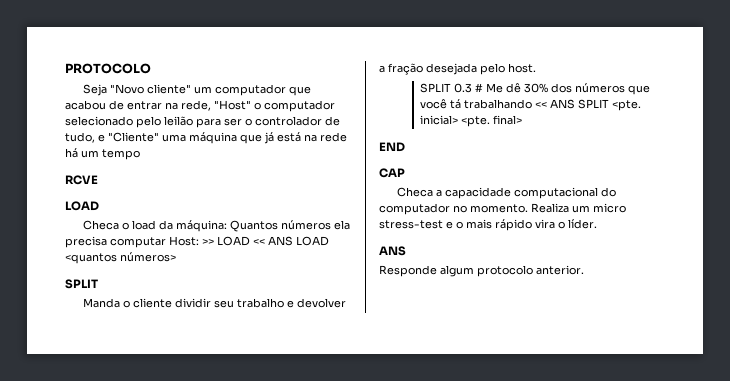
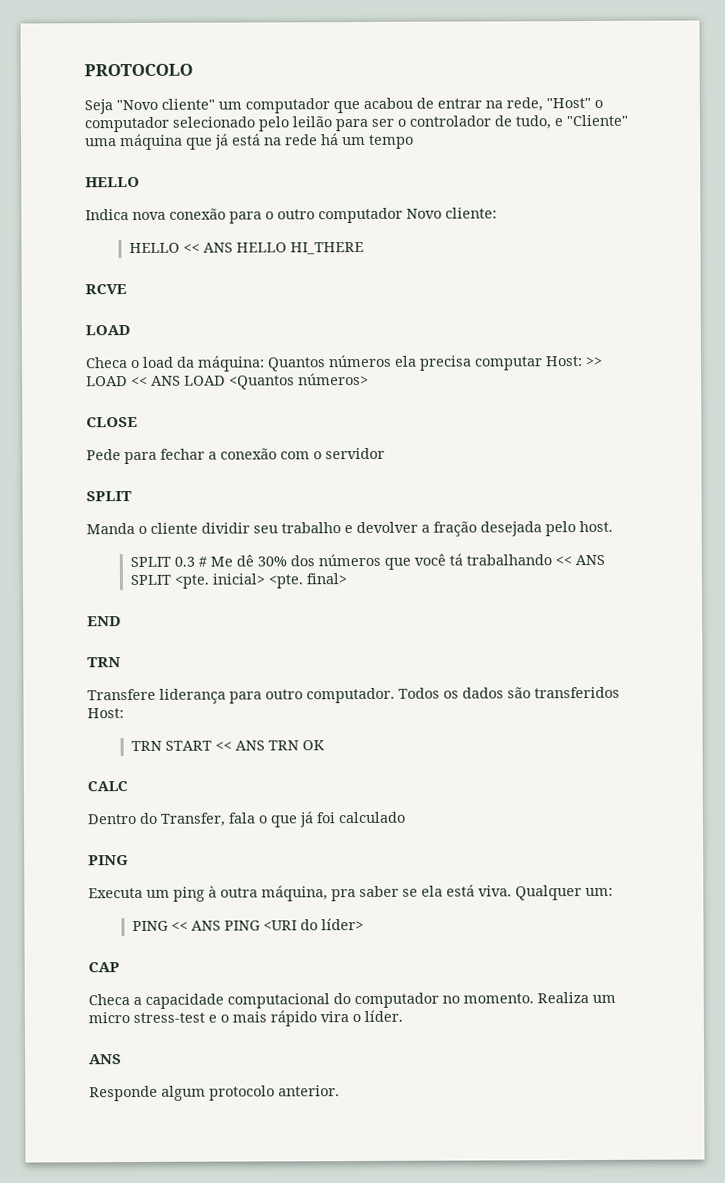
  Seja "Novo cliente" um computador que acabou de entrar na rede, "Host" o computador selecionado pelo leilão para ser o controlador de tudo, e "Cliente" uma máquina que já está na rede há um tempo
+ HELLO
+ Indica nova conexão para o outro computador Novo cliente:
+ HELLO << ANS HELLO HI_THERE
- Checa o load da máquina: Quantos números ela precisa computar Host: >> LOAD << ANS LOAD <quantos números>
+ Checa o load da máquina: Quantos números ela precisa computar Host: >> LOAD << ANS LOAD <Quantos números>
+ CLOSE
+ Pede para fechar a conexão com o servidor
  END
+ TRN
+ Transfere liderança para outro computador. Todos os dados são transferidos Host:
+ TRN START << ANS TRN OK
+ CALC
+ Dentro do Transfer, fala o que já foi calculado
+ PING
+ Executa um ping à outra máquina, pra saber se ela está viva. Qualquer um:
+ PING << ANS PING <URI do líder>

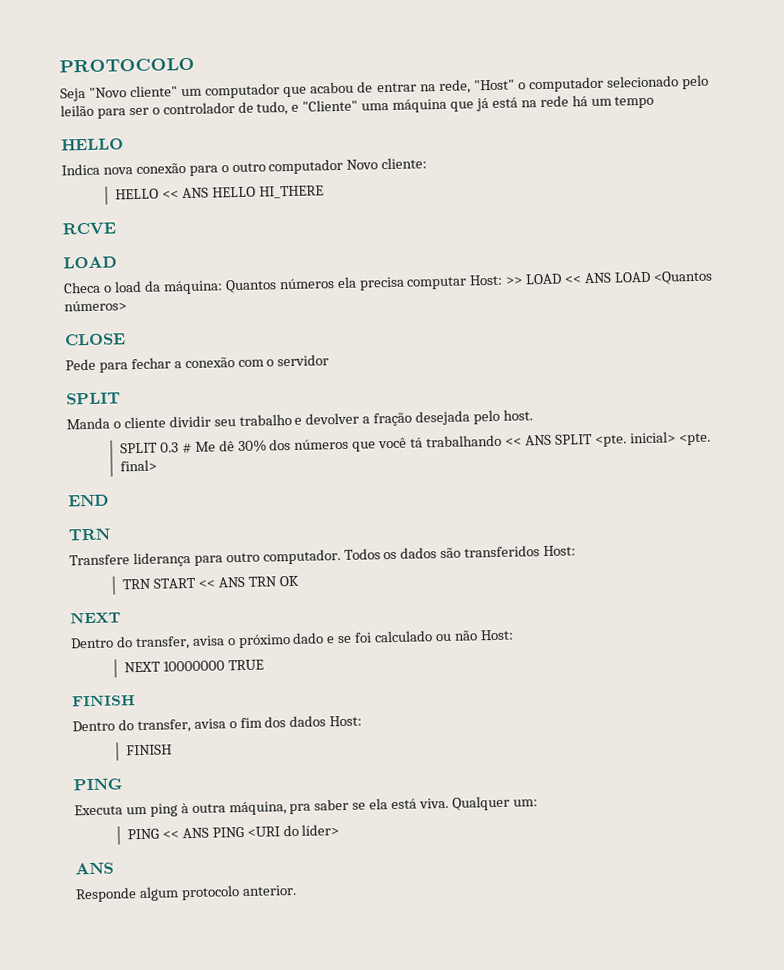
  TRN START << ANS TRN OK
- CALC
- Dentro do Transfer, fala o que já foi calculado
+ NEXT
+ Dentro do transfer, avisa o próximo dado e se foi calculado ou não Host:
+ NEXT 10000000 TRUE
+ FINISH
+ Dentro do transfer, avisa o fim dos dados Host:
+ FINISH
- CAP
- Checa a capacidade computacional do computador no momento. Realiza um micro stress-test e o mais rápido vira o líder.

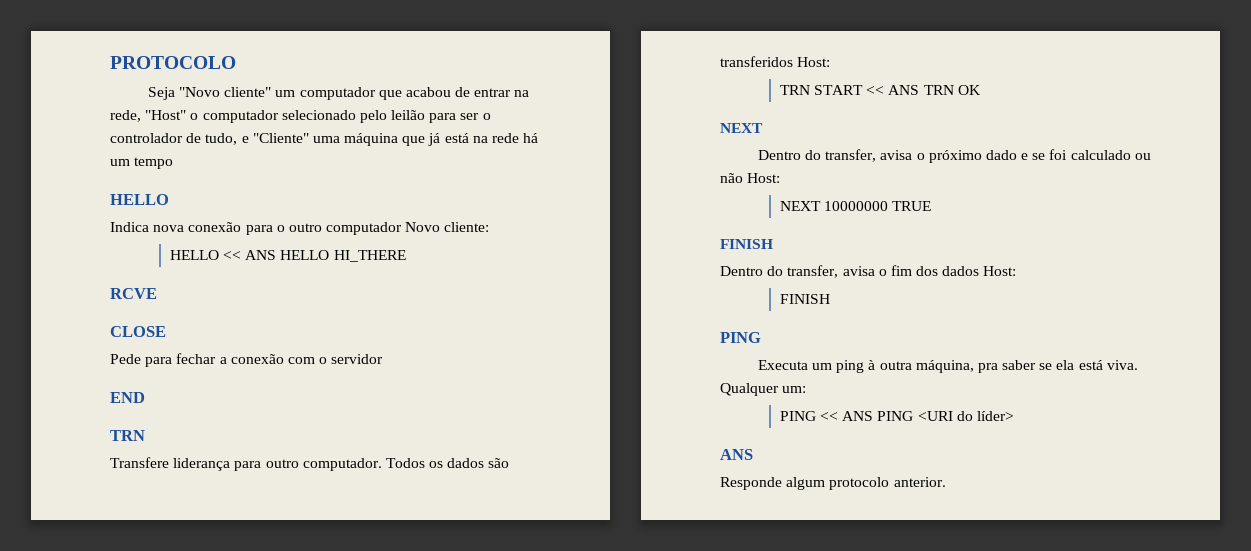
  RCVE
- LOAD
- Checa o load da máquina: Quantos números ela precisa computar Host: >> LOAD << ANS LOAD <Quantos números>
  Pede para fechar a conexão com o servidor
- SPLIT
- Manda o cliente dividir seu trabalho e devolver a fração desejada pelo host.
- SPLIT 0.3 # Me dê 30% dos números que você tá trabalhando << ANS SPLIT <pte. inicial> <pte. final>

